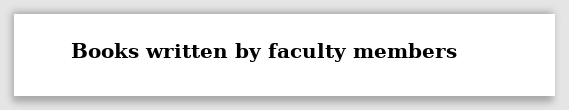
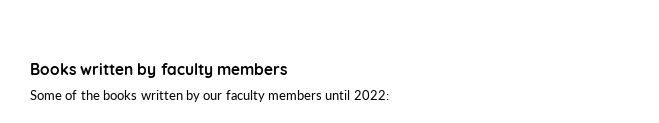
+ Some of the books written by our faculty members until 2022:

